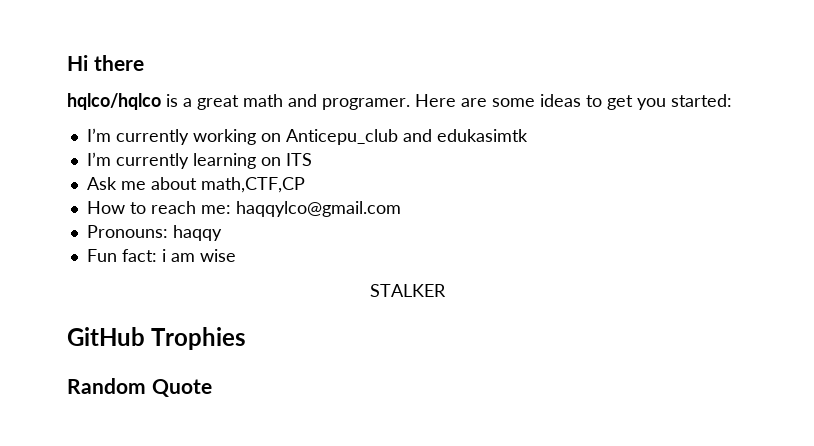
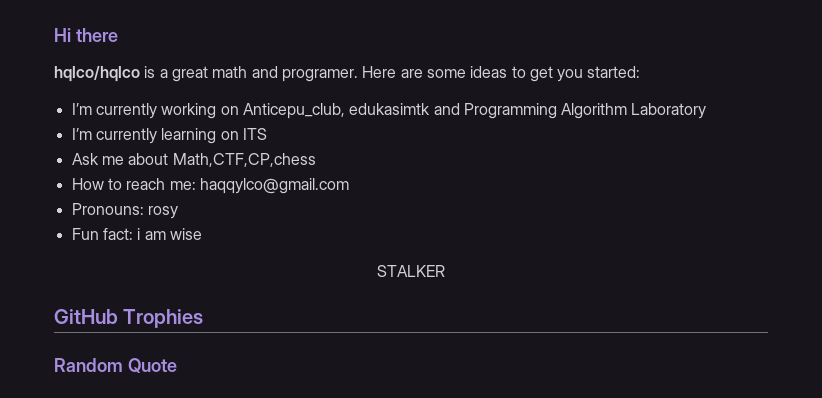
- I’m currently working on Anticepu_club and edukasimtk
+ I’m currently working on Anticepu_club, edukasimtk and Programming Algorithm Laboratory
- Ask me about math,CTF,CP
+ Ask me about Math,CTF,CP,chess
- Pronouns: haqqy
+ Pronouns: rosy

